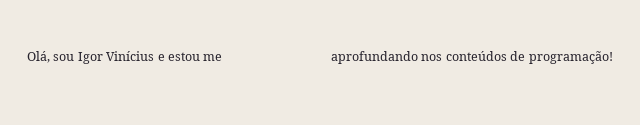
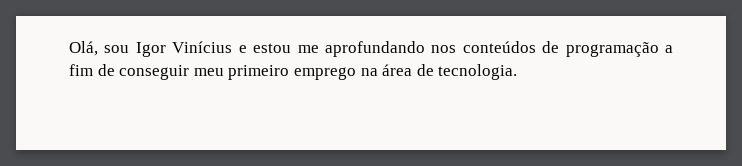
- Olá, sou Igor Vinícius e estou me aprofundando nos conteúdos de programação!
+ Olá, sou Igor Vinícius e estou me aprofundando nos conteúdos de programação a fim de conseguir meu primeiro emprego na área de tecnologia.

